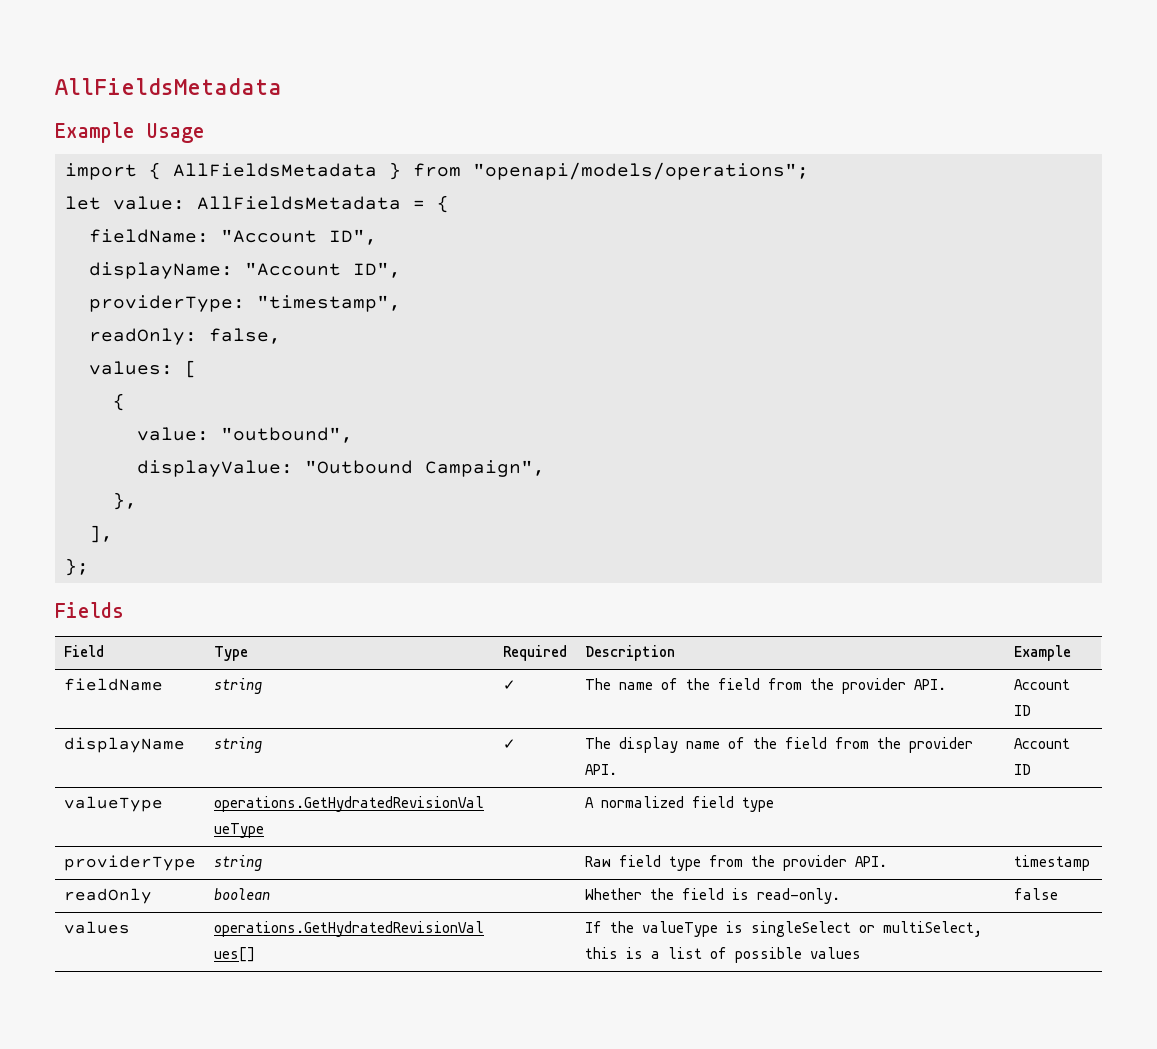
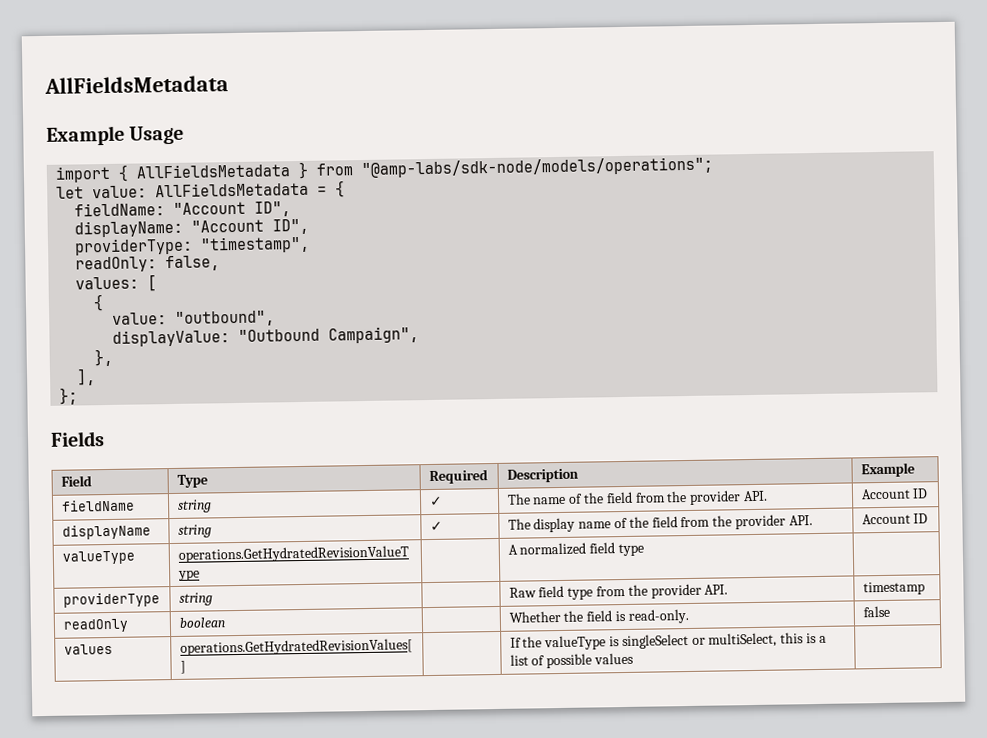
- import { AllFieldsMetadata } from "openapi/models/operations";
+ import { AllFieldsMetadata } from "@amp-labs/sdk-node/models/operations";

